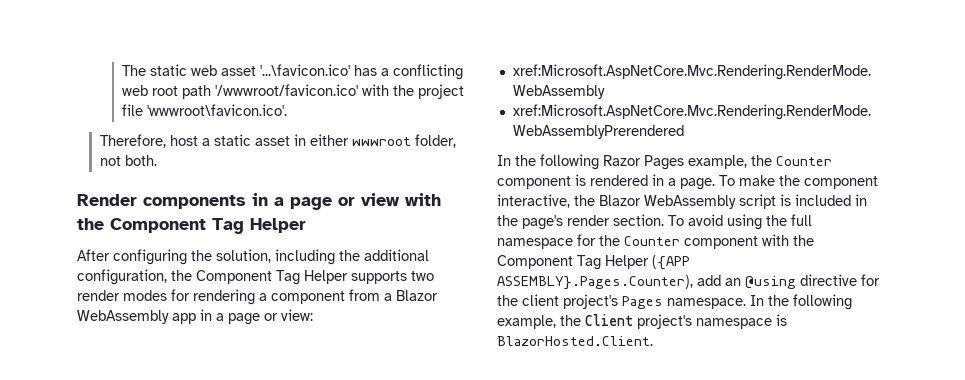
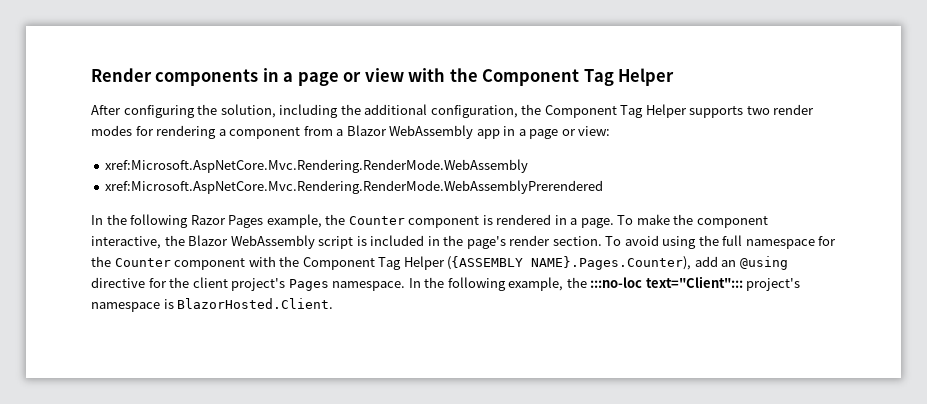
- The static web asset '...\favicon.ico' has a conflicting web root path '/wwwroot/favicon.ico' with the project file 'wwwroot\favicon.ico'.
- Therefore, host a static asset in either wwwroot folder, not both.
- To avoid using the full namespace for the Counter component with the Component Tag Helper ({APP ASSEMBLY}.Pages.Counter), add an @using directive for the client project's Pages namespace.
+ To avoid using the full namespace for the Counter component with the Component Tag Helper ({ASSEMBLY NAME}.Pages.Counter), add an @using directive for the client project's Pages namespace.
- In the following example, the Client project's namespace is BlazorHosted.Client.
+ In the following example, the :::no-loc text="Client"::: project's namespace is BlazorHosted.Client.

